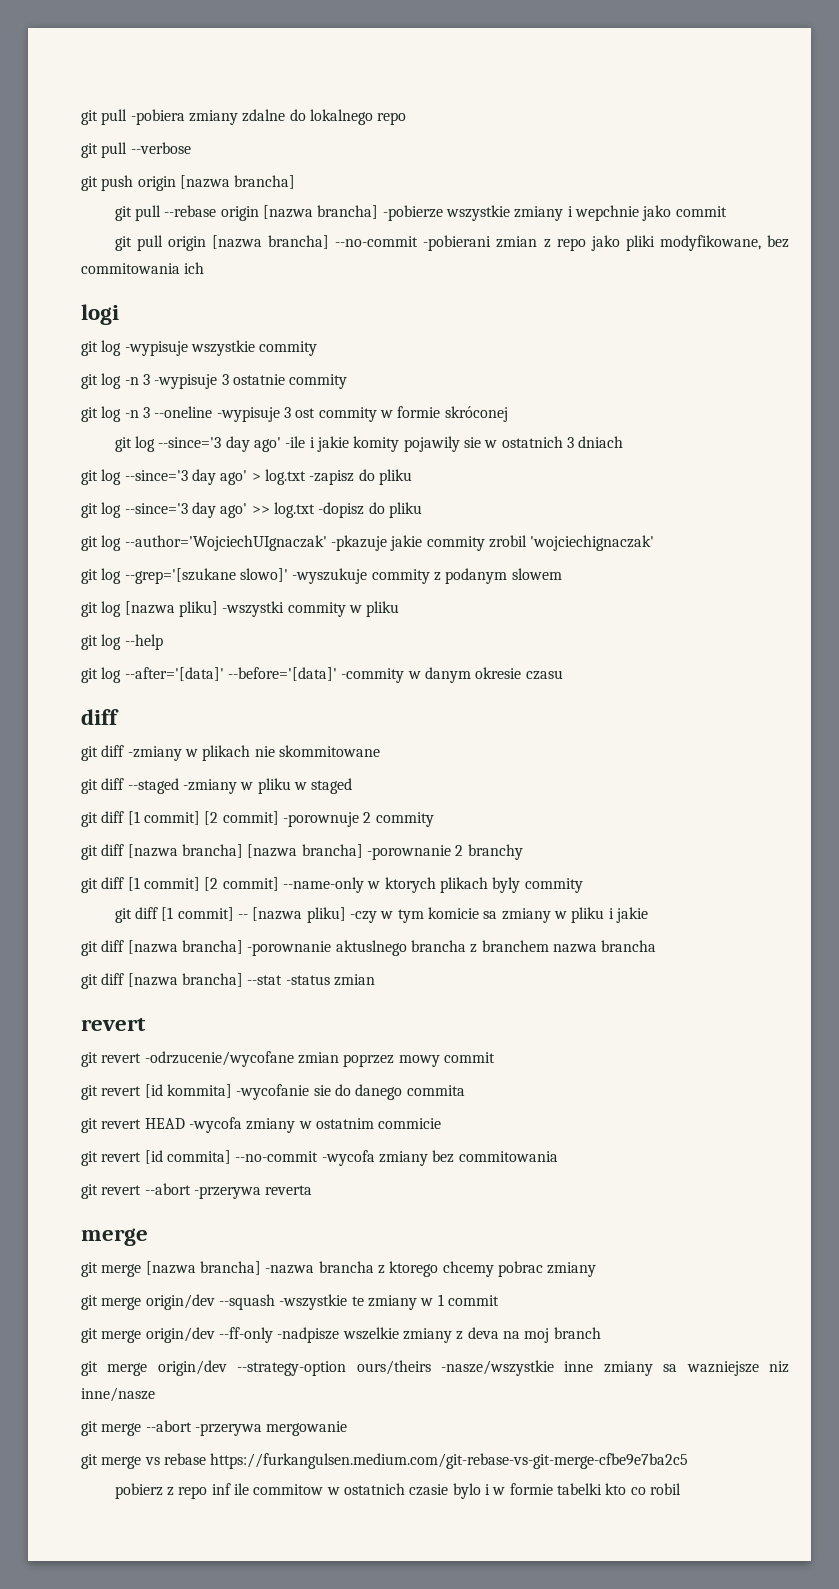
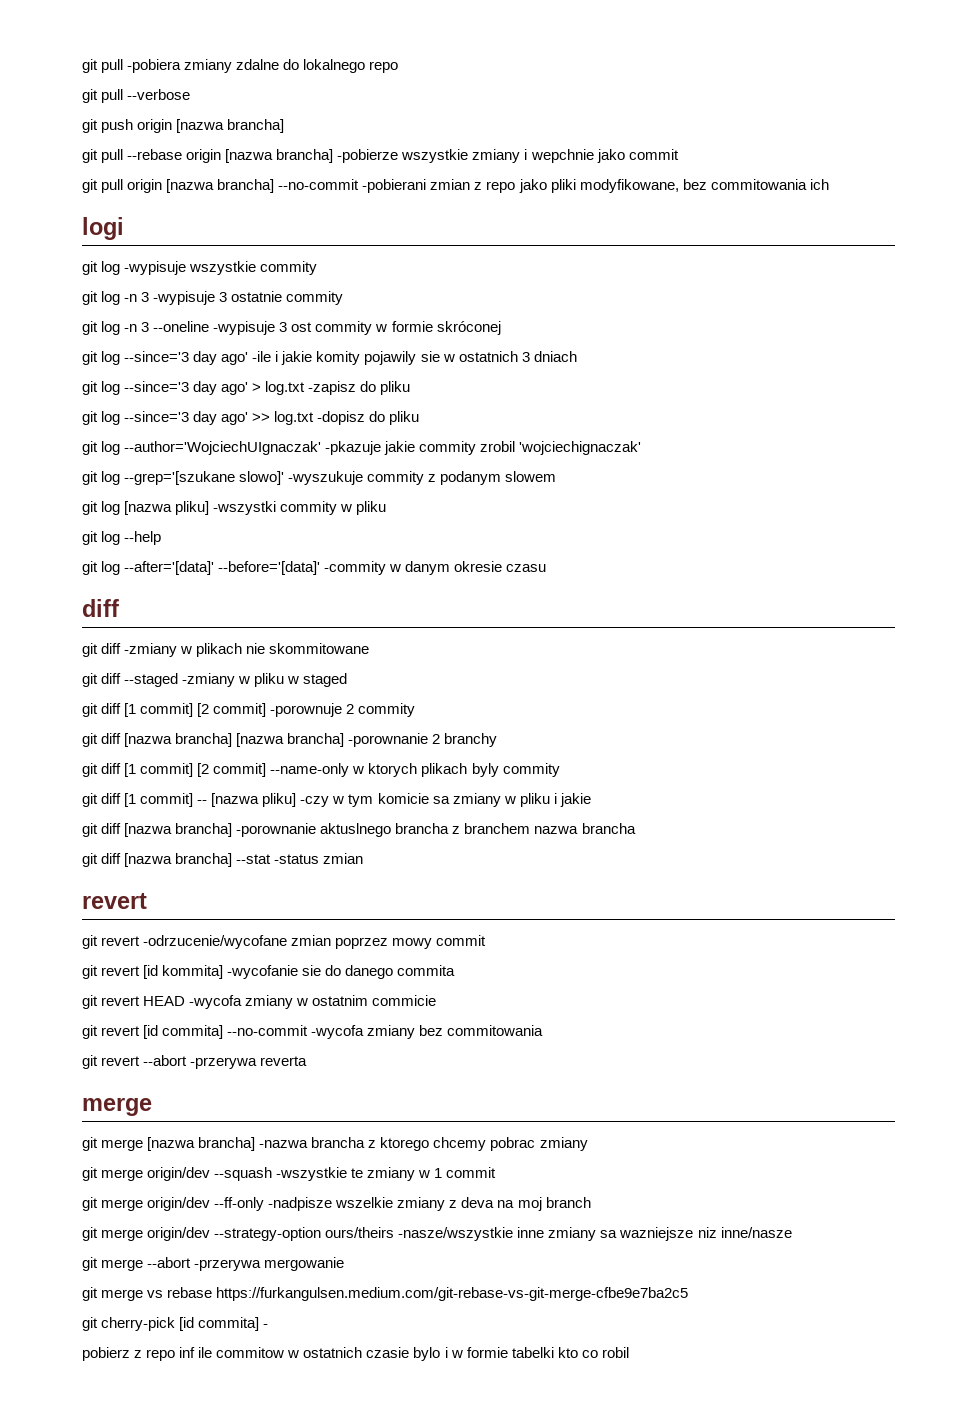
+ git cherry-pick [id commita] -

